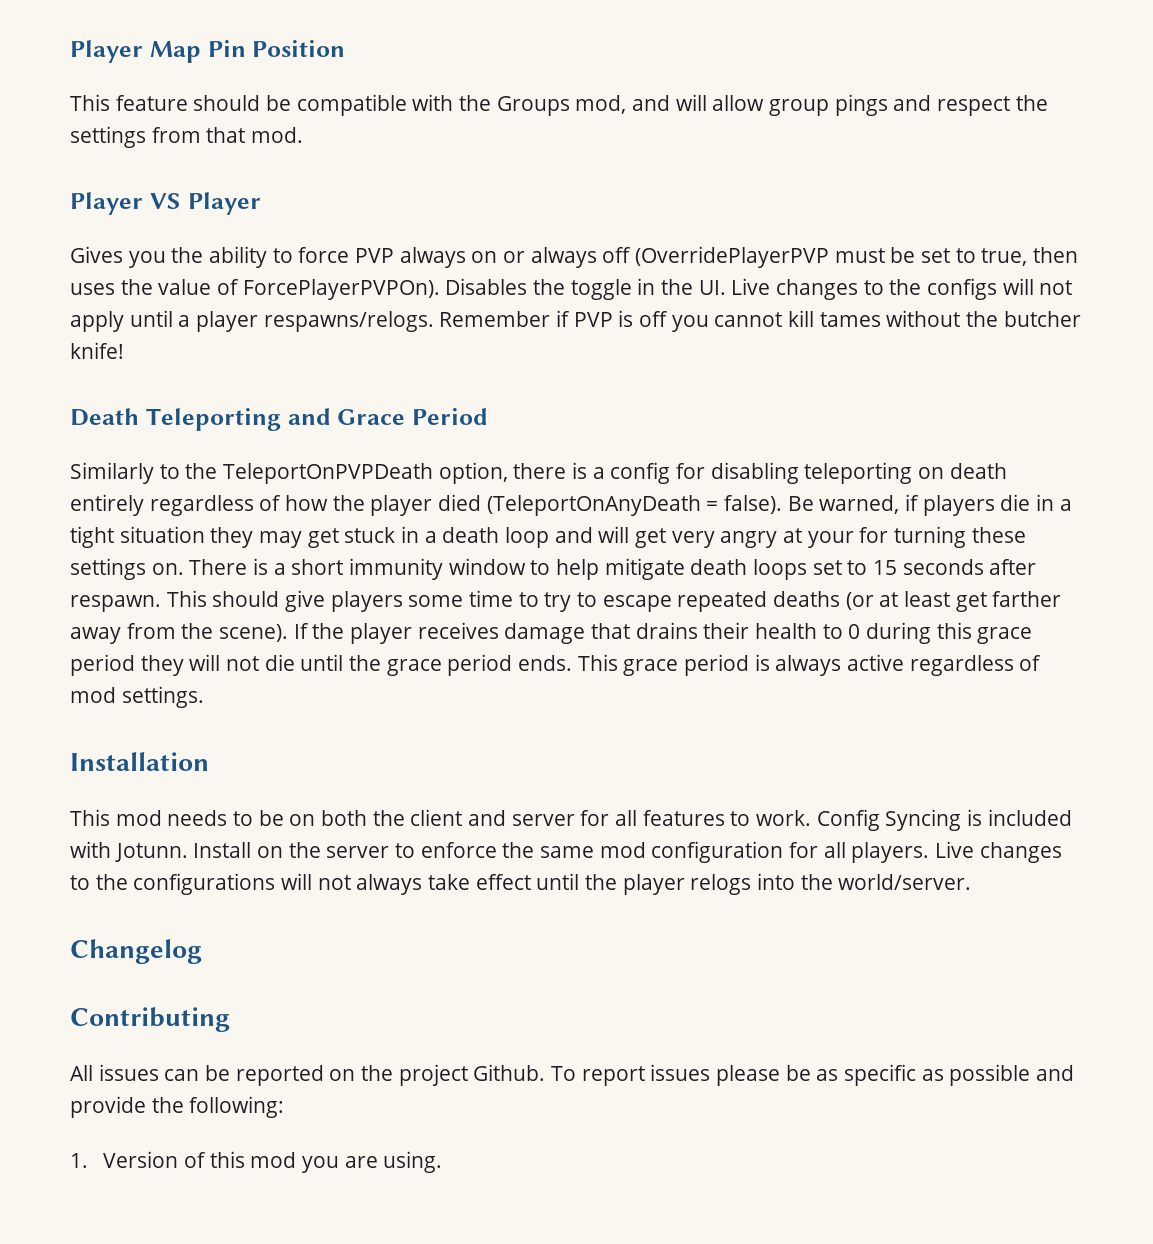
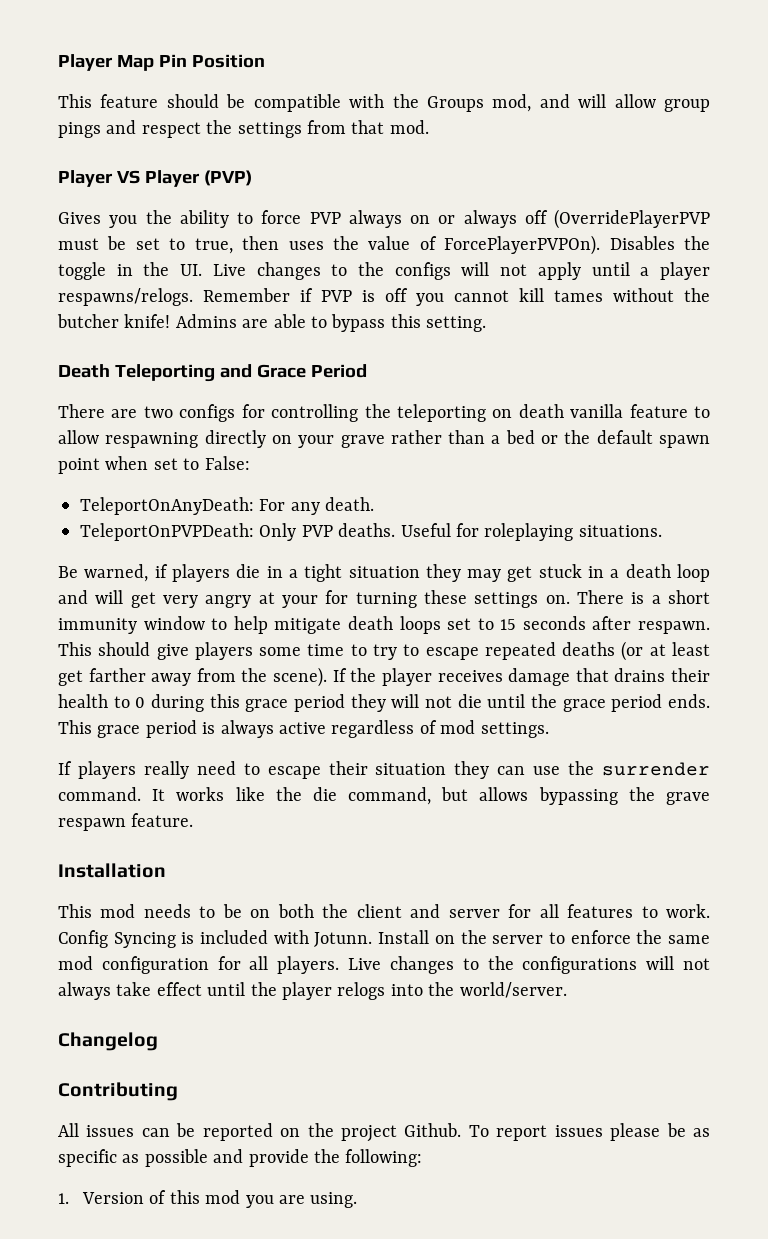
- Player VS Player
+ Player VS Player (PVP)
+ Admins are able to bypass this setting.
- Similarly to the TeleportOnPVPDeath option, there is a config for disabling teleporting on death entirely regardless of how the player died (TeleportOnAnyDeath = false). Be warned, if players die in a tight situation they may get stuck in a death loop and will get very angry at your for turning these settings on.
+ There are two configs for controlling the teleporting on death vanilla feature to allow respawning directly on your grave rather than a bed or the default spawn point when set to False:
+ TeleportOnAnyDeath: For any death.
+ TeleportOnPVPDeath: Only PVP deaths. Useful for roleplaying situations.
+ Be warned, if players die in a tight situation they may get stuck in a death loop and will get very angry at your for turning these settings on.
+ If players really need to escape their situation they can use the surrender command. It works like the die command, but allows bypassing the grave respawn feature.

